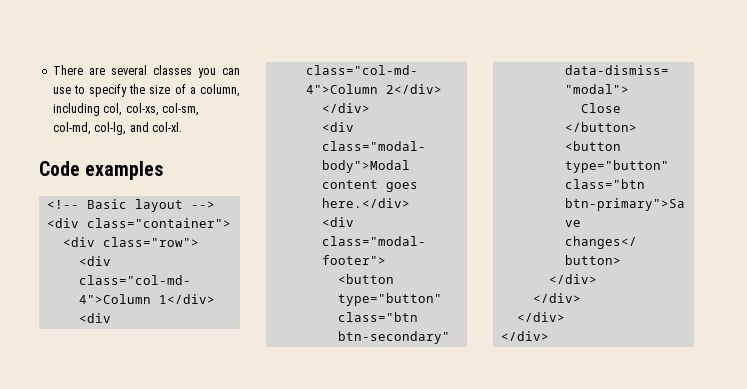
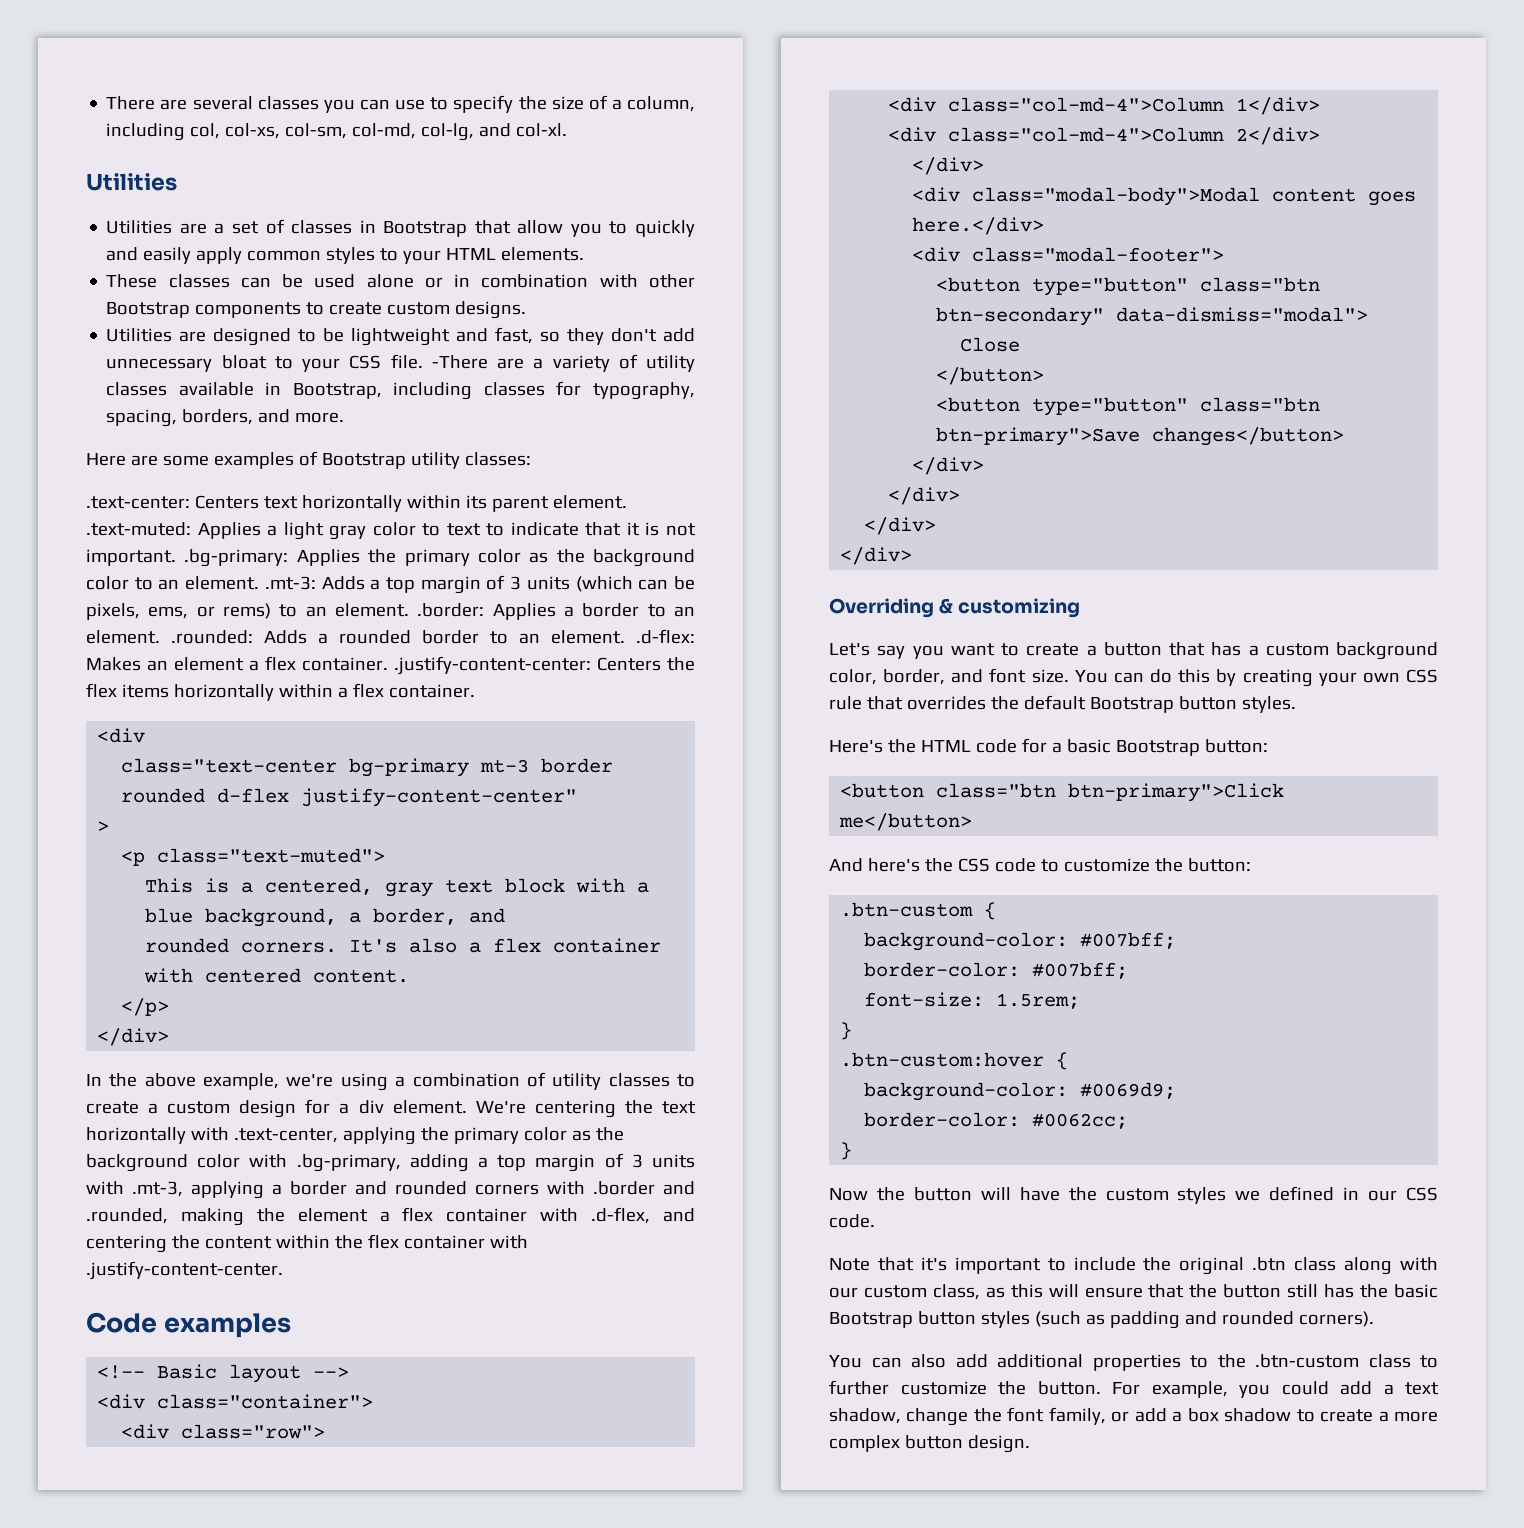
  There are several classes you can use to specify the size of a column, including col, col-xs, col-sm, col-md, col-lg, and col-xl.
+ Utilities
+ Utilities are a set of classes in Bootstrap that allow you to quickly and easily apply common styles to your HTML elements.
+ These classes can be used alone or in combination with other Bootstrap components to create custom designs.
+ Utilities are designed to be lightweight and fast, so they don't add unnecessary bloat to your CSS file. -There are a variety of utility classes available in Bootstrap, including classes for typography, spacing, borders, and more.
+ Here are some examples of Bootstrap utility classes:
+ .text-center: Centers text horizontally within its parent element. .text-muted: Applies a light gray color to text to indicate that it is not important. .bg-primary: Applies the primary color as the background color to an element. .mt-3: Adds a top margin of 3 units (which can be pixels, ems, or rems) to an element. .border: Applies a border to an element. .rounded: Adds a rounded border to an element. .d-flex: Makes an element a flex container. .justify-content-center: Centers the flex items horizontally within a flex container.
+ <div
+ class="text-center bg-primary mt-3 border rounded d-flex justify-content-center"
+ >
+ <p class="text-muted">
+ This is a centered, gray text block with a blue background, a border, and
+ rounded corners. It's also a flex container with centered content.
+ </p>
+ </div>
+ In the above example, we're using a combination of utility classes to create a custom design for a div element. We're centering the text horizontally with .text-center, applying the primary color as the background color with .bg-primary, adding a top margin of 3 units with .mt-3, applying a border and rounded corners with .border and .rounded, making the element a flex container with .d-flex, and centering the content within the flex container with .justify-content-center.
+ Overriding & customizing
+ Let's say you want to create a button that has a custom background color, border, and font size. You can do this by creating your own CSS rule that overrides the default Bootstrap button styles.
+ Here's the HTML code for a basic Bootstrap button:
+ <button class="btn btn-primary">Click me</button>
+ And here's the CSS code to customize the button:
+ .btn-custom {
+ background-color: #007bff;
+ border-color: #007bff;
+ font-size: 1.5rem;
+ }
+ .btn-custom:hover {
+ background-color: #0069d9;
+ border-color: #0062cc;
+ }
+ Now the button will have the custom styles we defined in our CSS code.
+ Note that it's important to include the original .btn class along with our custom class, as this will ensure that the button still has the basic Bootstrap button styles (such as padding and rounded corners).
+ You can also add additional properties to the .btn-custom class to further customize the button. For example, you could add a text shadow, change the font family, or add a box shadow to create a more complex button design.

